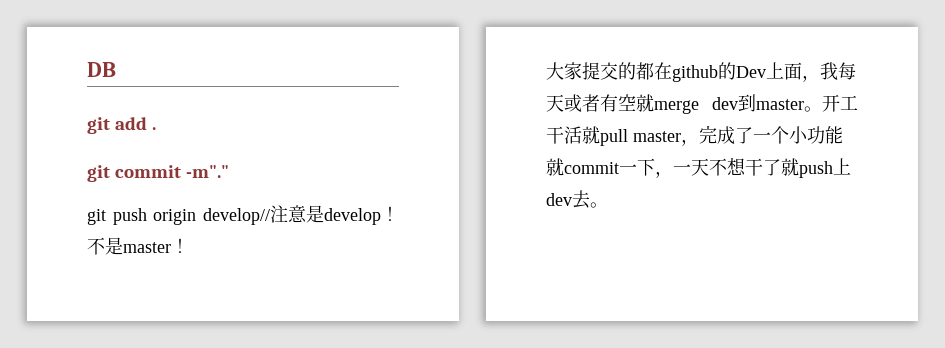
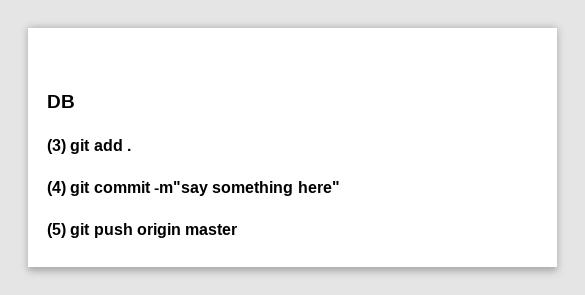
- git add .
+ (3) git add .
- git commit -m"."
- git push origin develop//注意是develop！不是master！
- 大家提交的都在github的Dev上面，我每天或者有空就merge dev到master。开工干活就pull master，完成了一个小功能就commit一下，一天不想干了就push上dev去。
+ (4) git commit -m"say something here"
+ (5) git push origin master

